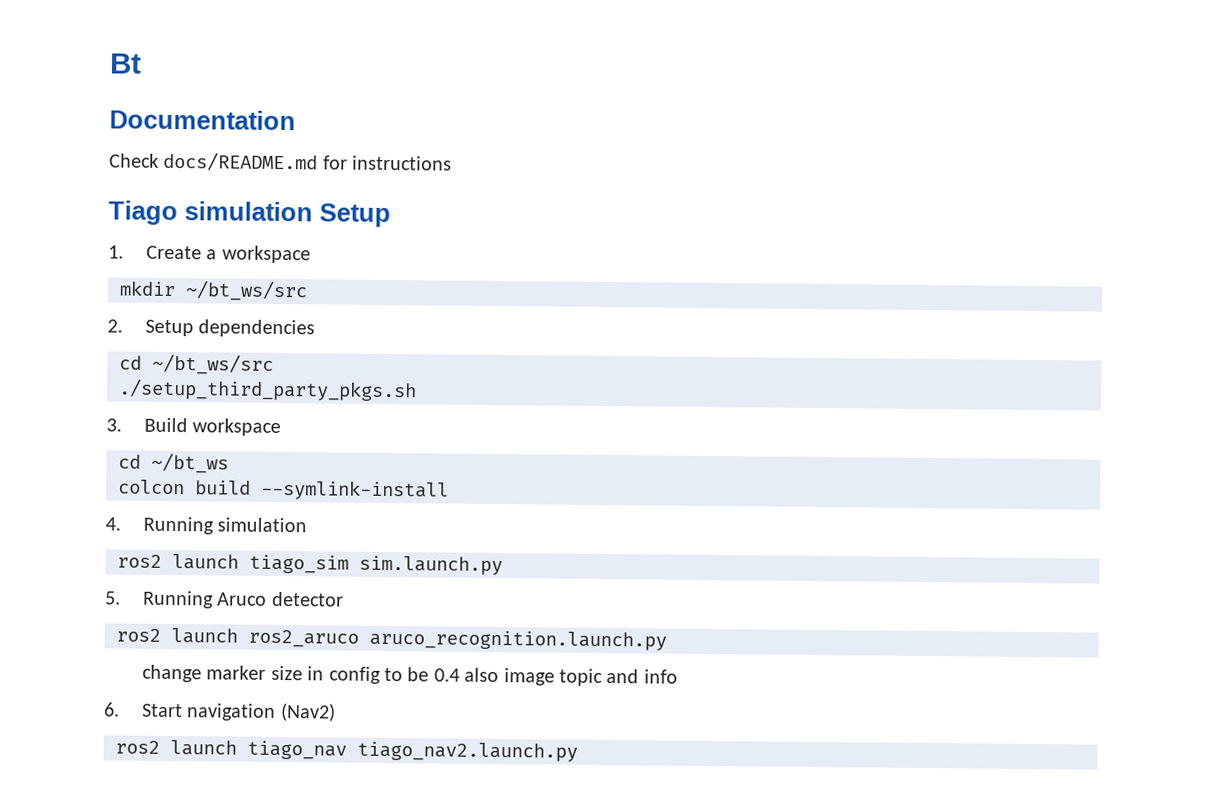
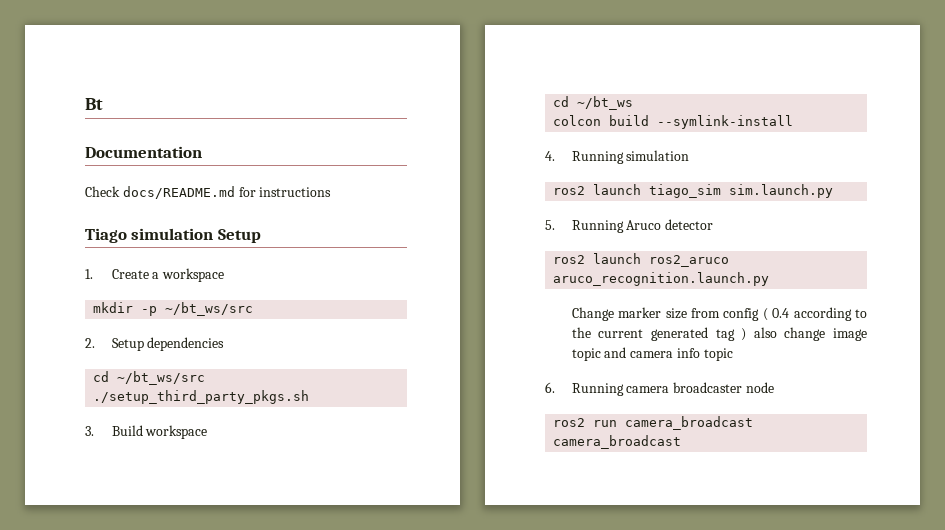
- mkdir ~/bt_ws/src
+ mkdir -p ~/bt_ws/src
- change marker size in config to be 0.4 also image topic and info
+ Change marker size from config ( 0.4 according to the current generated tag ) also change image topic and camera info topic
- 6. Start navigation (Nav2)
- ros2 launch tiago_nav tiago_nav2.launch.py
+ 6. Running camera broadcaster node
+ ros2 run camera_broadcast camera_broadcast

